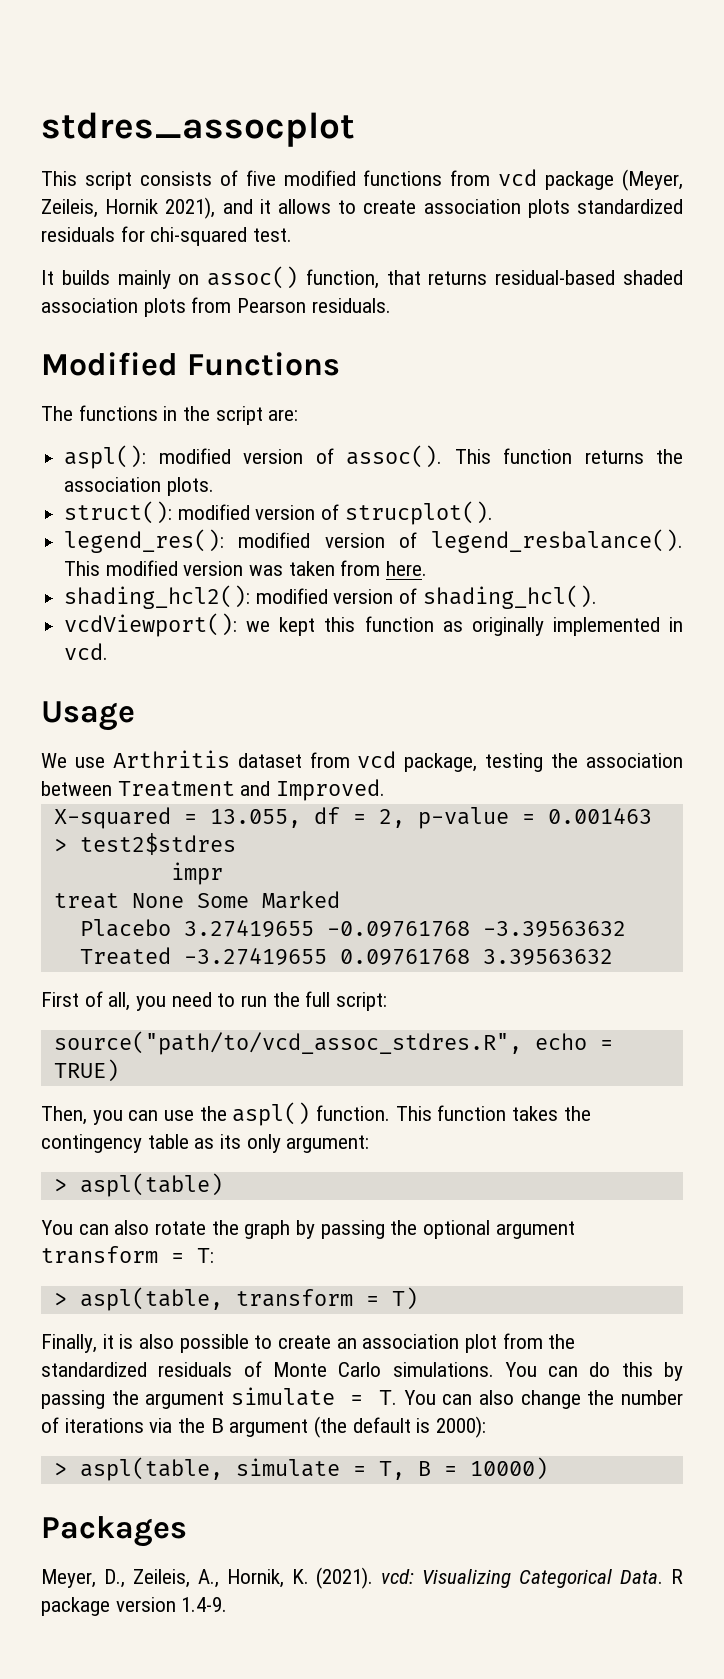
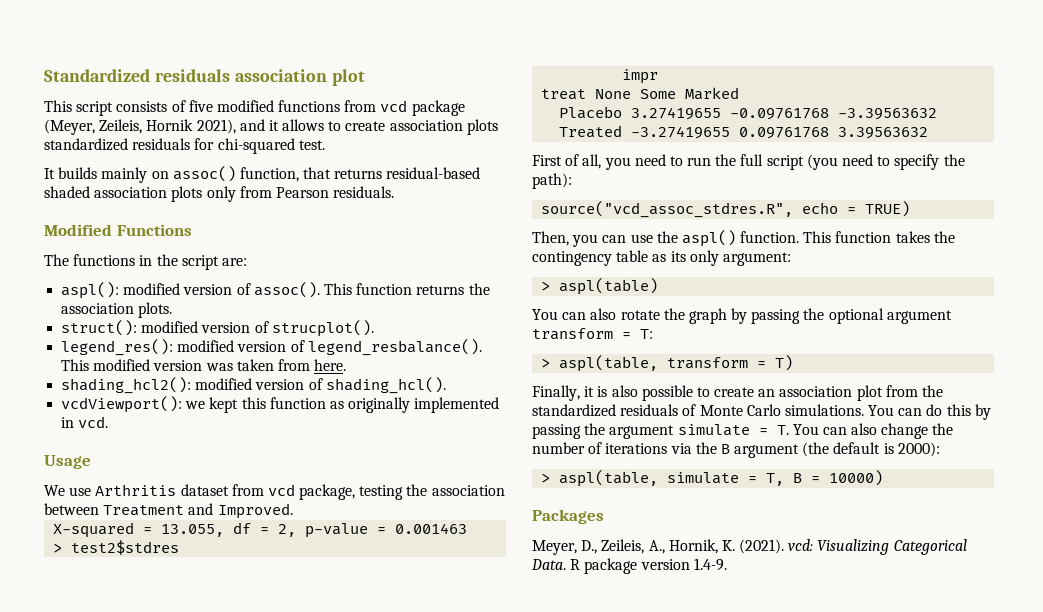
- stdres_assocplot
+ Standardized residuals association plot
- It builds mainly on assoc() function, that returns residual-based shaded association plots from Pearson residuals.
+ It builds mainly on assoc() function, that returns residual-based shaded association plots only from Pearson residuals.
- First of all, you need to run the full script:
- source("path/to/vcd_assoc_stdres.R", echo = TRUE)
+ First of all, you need to run the full script (you need to specify the path):
+ source("vcd_assoc_stdres.R", echo = TRUE)

